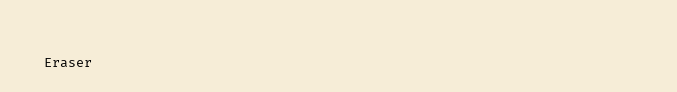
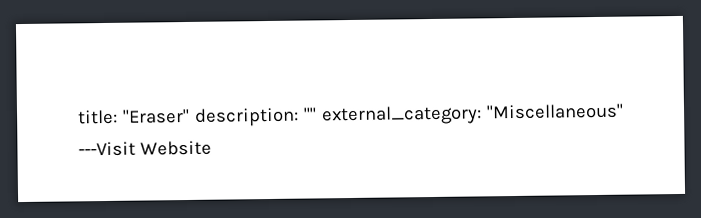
- Eraser
+ title: "Eraser" description: "" external_category: "Miscellaneous" ---Visit Website

